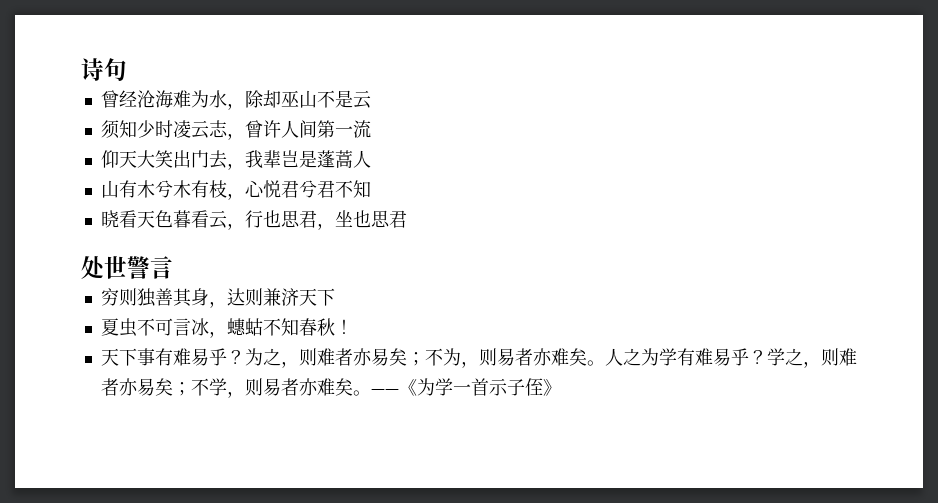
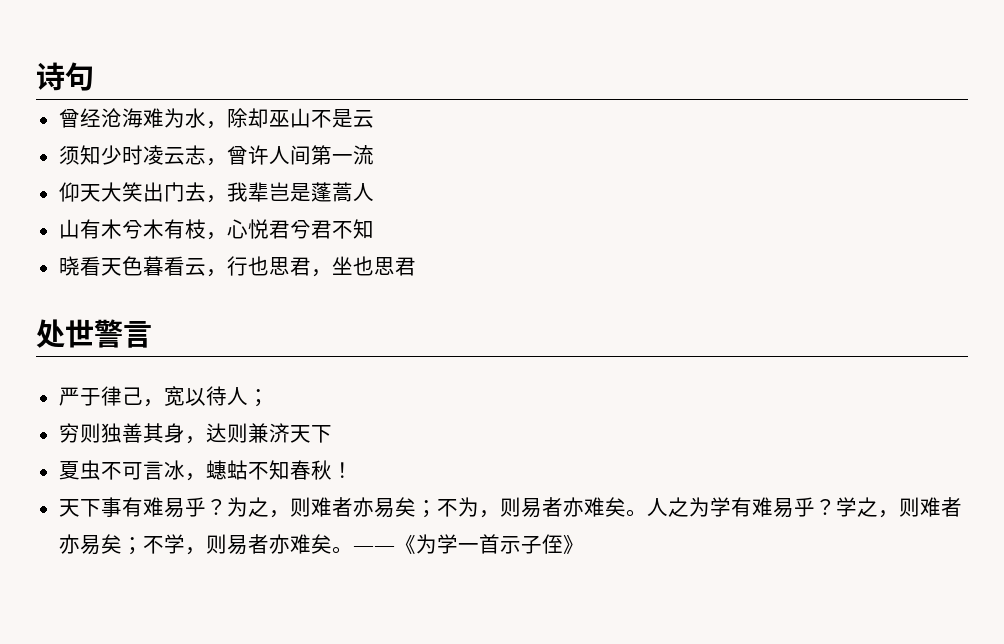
+ 严于律己，宽以待人；

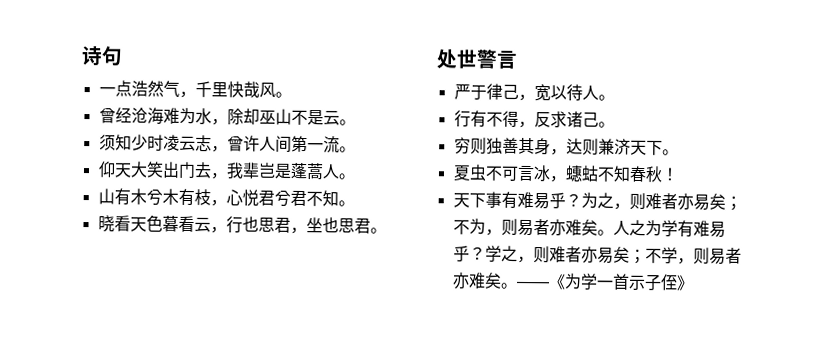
+ 一点浩然气，千里快哉风。
- 曾经沧海难为水，除却巫山不是云
+ 曾经沧海难为水，除却巫山不是云。
- 须知少时凌云志，曾许人间第一流
+ 须知少时凌云志，曾许人间第一流。
- 仰天大笑出门去，我辈岂是蓬蒿人
+ 仰天大笑出门去，我辈岂是蓬蒿人。
- 山有木兮木有枝，心悦君兮君不知
+ 山有木兮木有枝，心悦君兮君不知。
- 晓看天色暮看云，行也思君，坐也思君
+ 晓看天色暮看云，行也思君，坐也思君。
- 严于律己，宽以待人；
+ 严于律己，宽以待人。
+ 行有不得，反求诸己。
- 穷则独善其身，达则兼济天下
+ 穷则独善其身，达则兼济天下。

